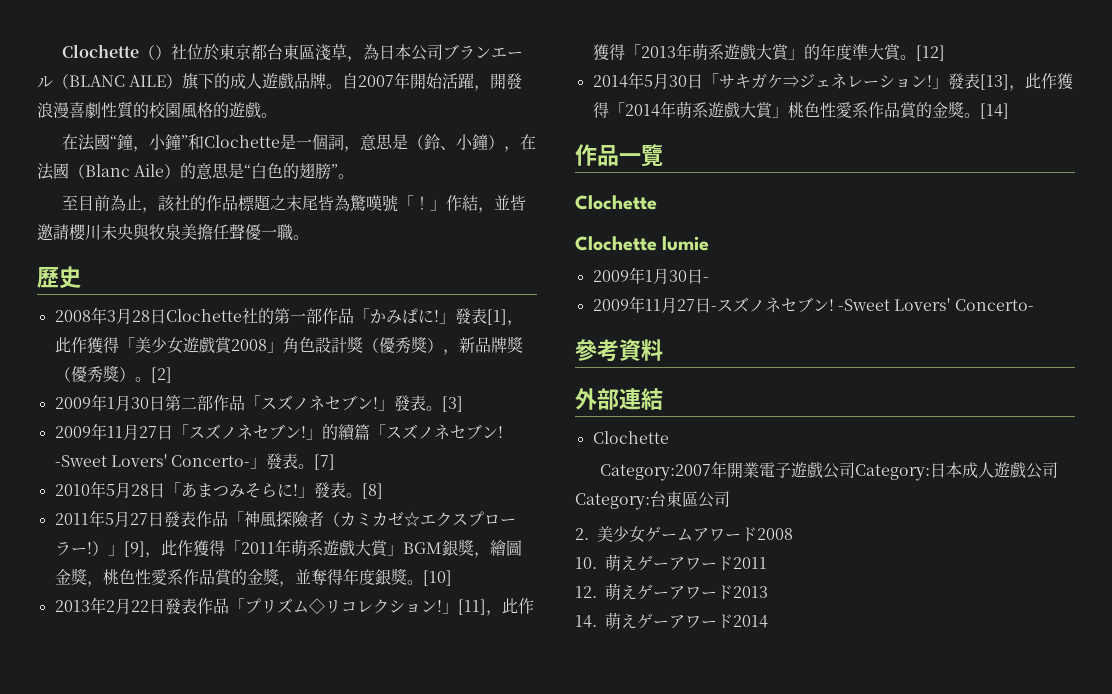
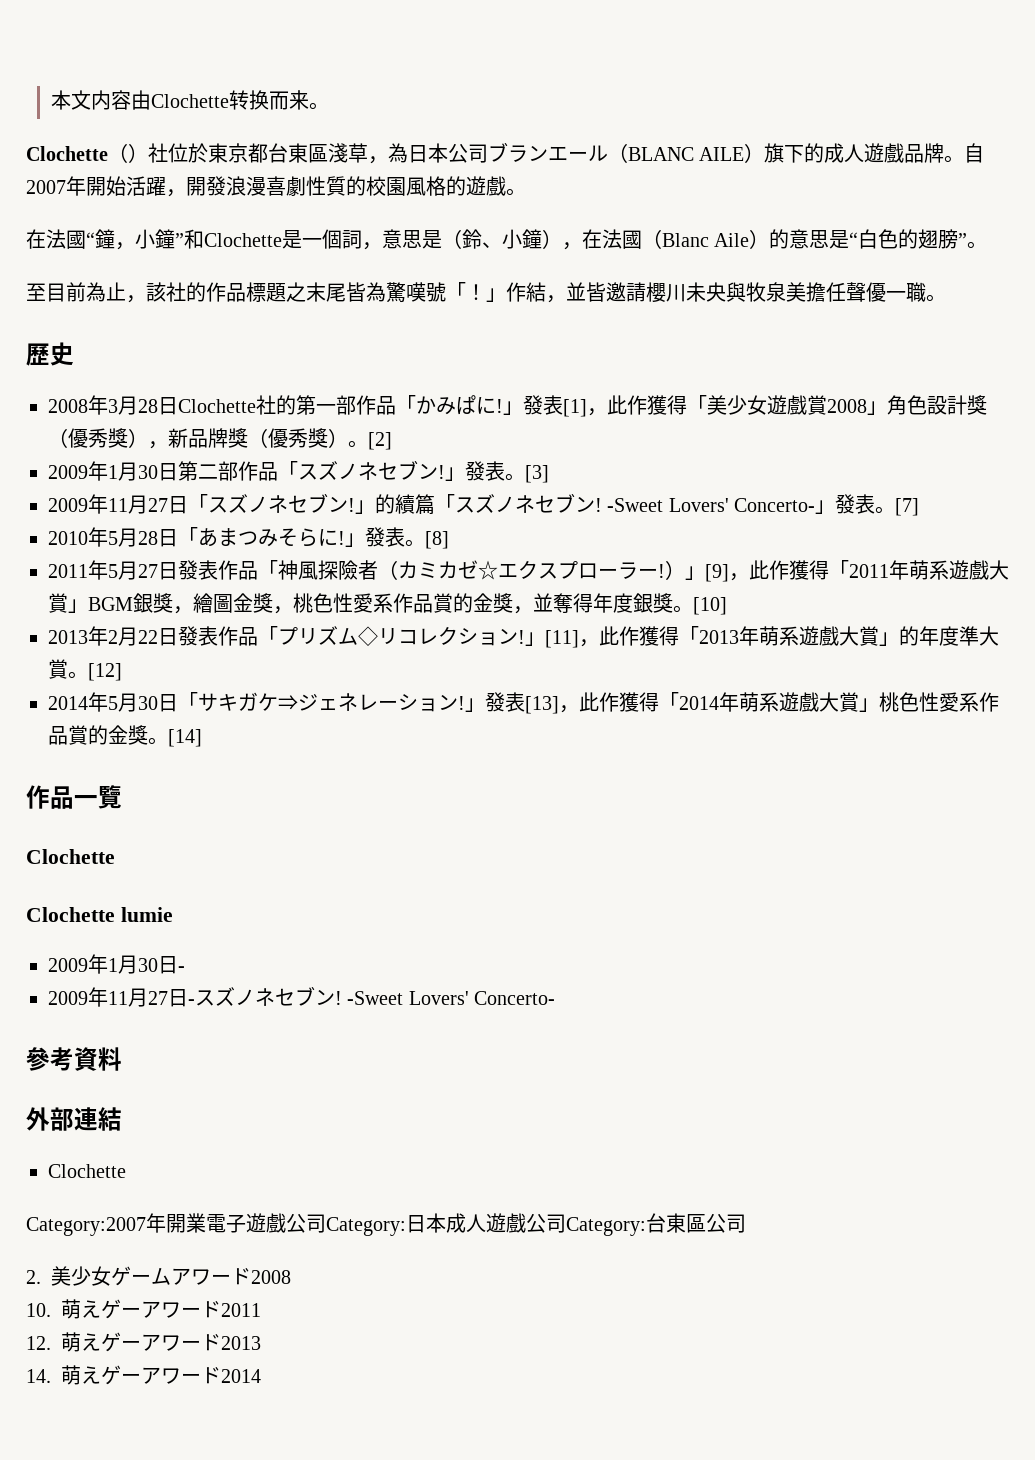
+ 本文内容由Clochette转换而来。

